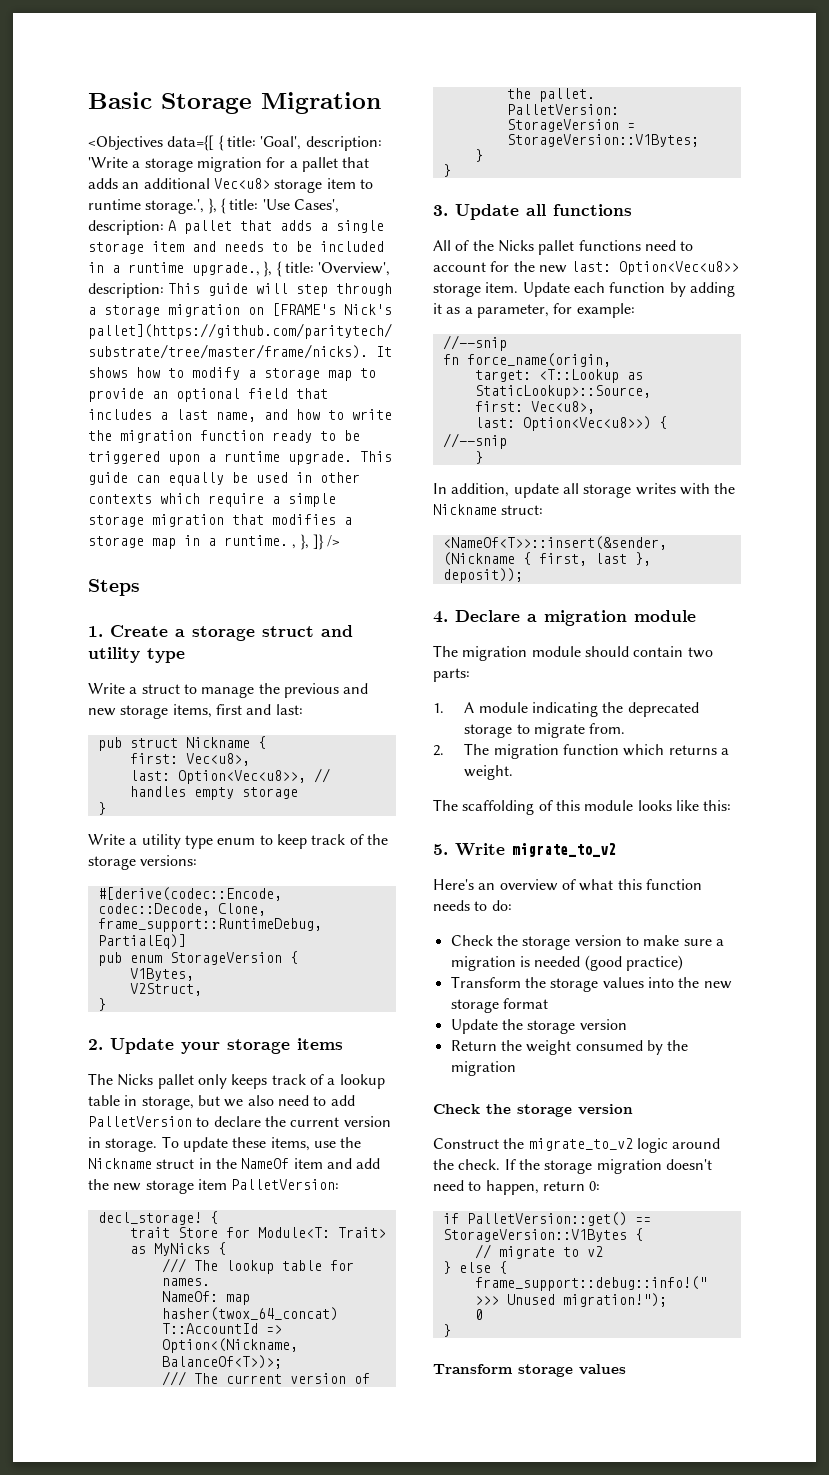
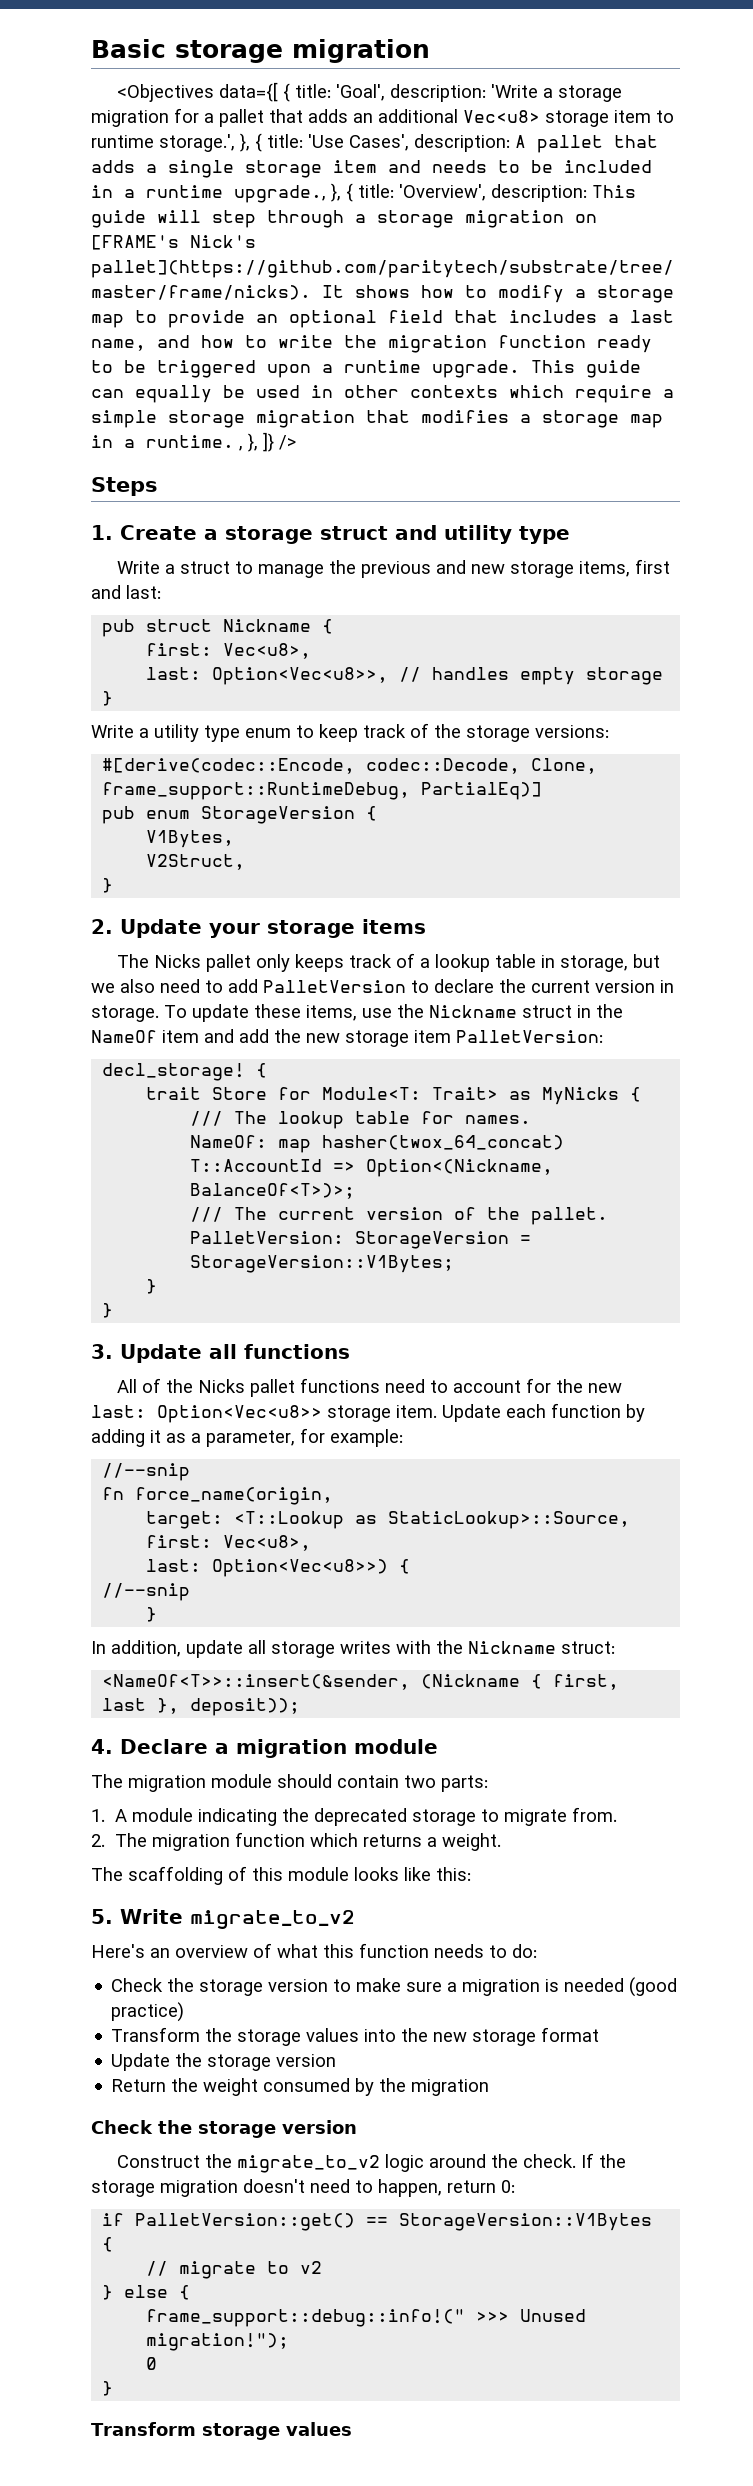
- Basic Storage Migration
+ Basic storage migration

